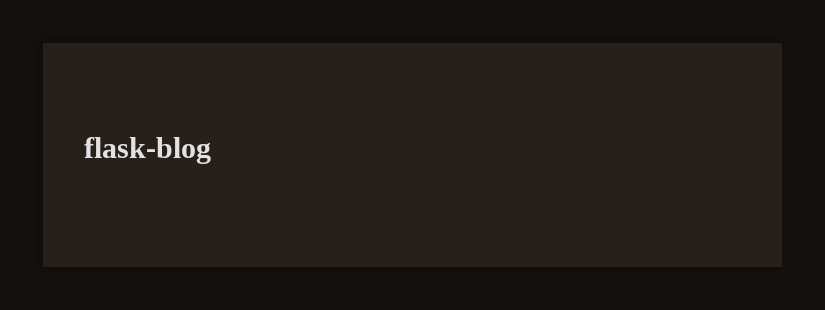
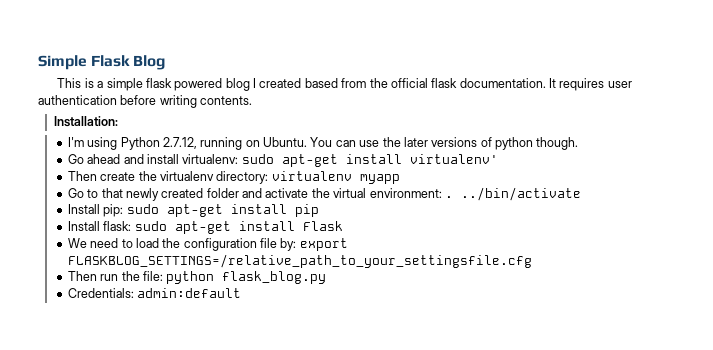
- flask-blog
+ Simple Flask Blog
+ This is a simple flask powered blog I created based from the official flask documentation. It requires user authentication before writing contents.
+ Installation:
+ I'm using Python 2.7.12, running on Ubuntu. You can use the later versions of python though.
+ Go ahead and install virtualenv: sudo apt-get install virtualenv'
+ Then create the virtualenv directory: virtualenv myapp
+ Go to that newly created folder and activate the virtual environment: . ../bin/activate
+ Install pip: sudo apt-get install pip
+ Install flask: sudo apt-get install Flask
+ We need to load the configuration file by: export FLASKBLOG_SETTINGS=/relative_path_to_your_settingsfile.cfg
+ Then run the file: python flask_blog.py
+ Credentials: admin:default

